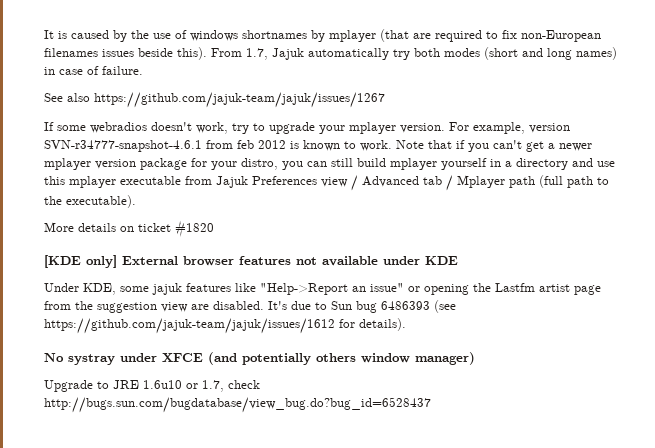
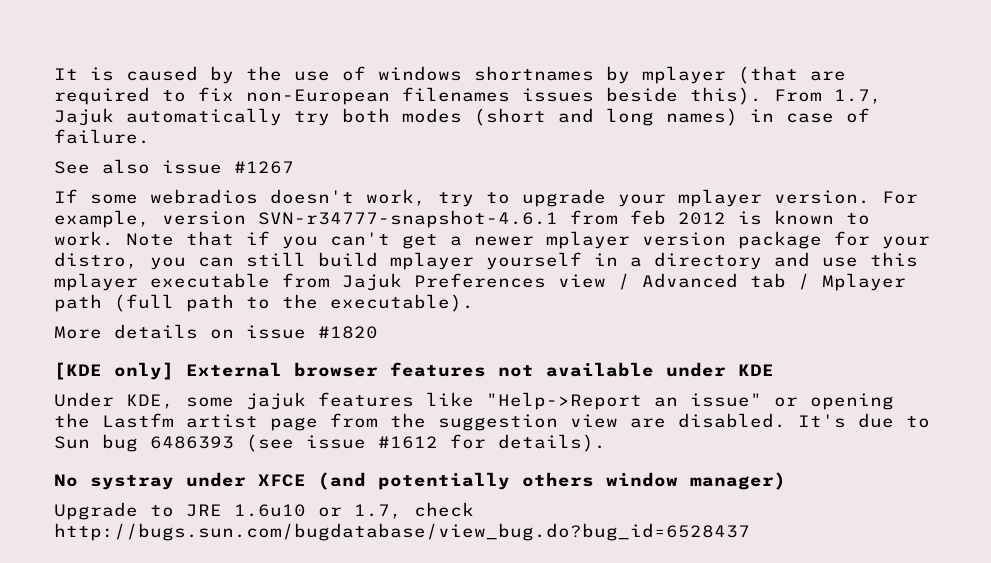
- See also https://github.com/jajuk-team/jajuk/issues/1267
+ See also issue #1267
- More details on ticket #1820
+ More details on issue #1820
- It's due to Sun bug 6486393 (see https://github.com/jajuk-team/jajuk/issues/1612 for details).
+ It's due to Sun bug 6486393 (see issue #1612 for details).

